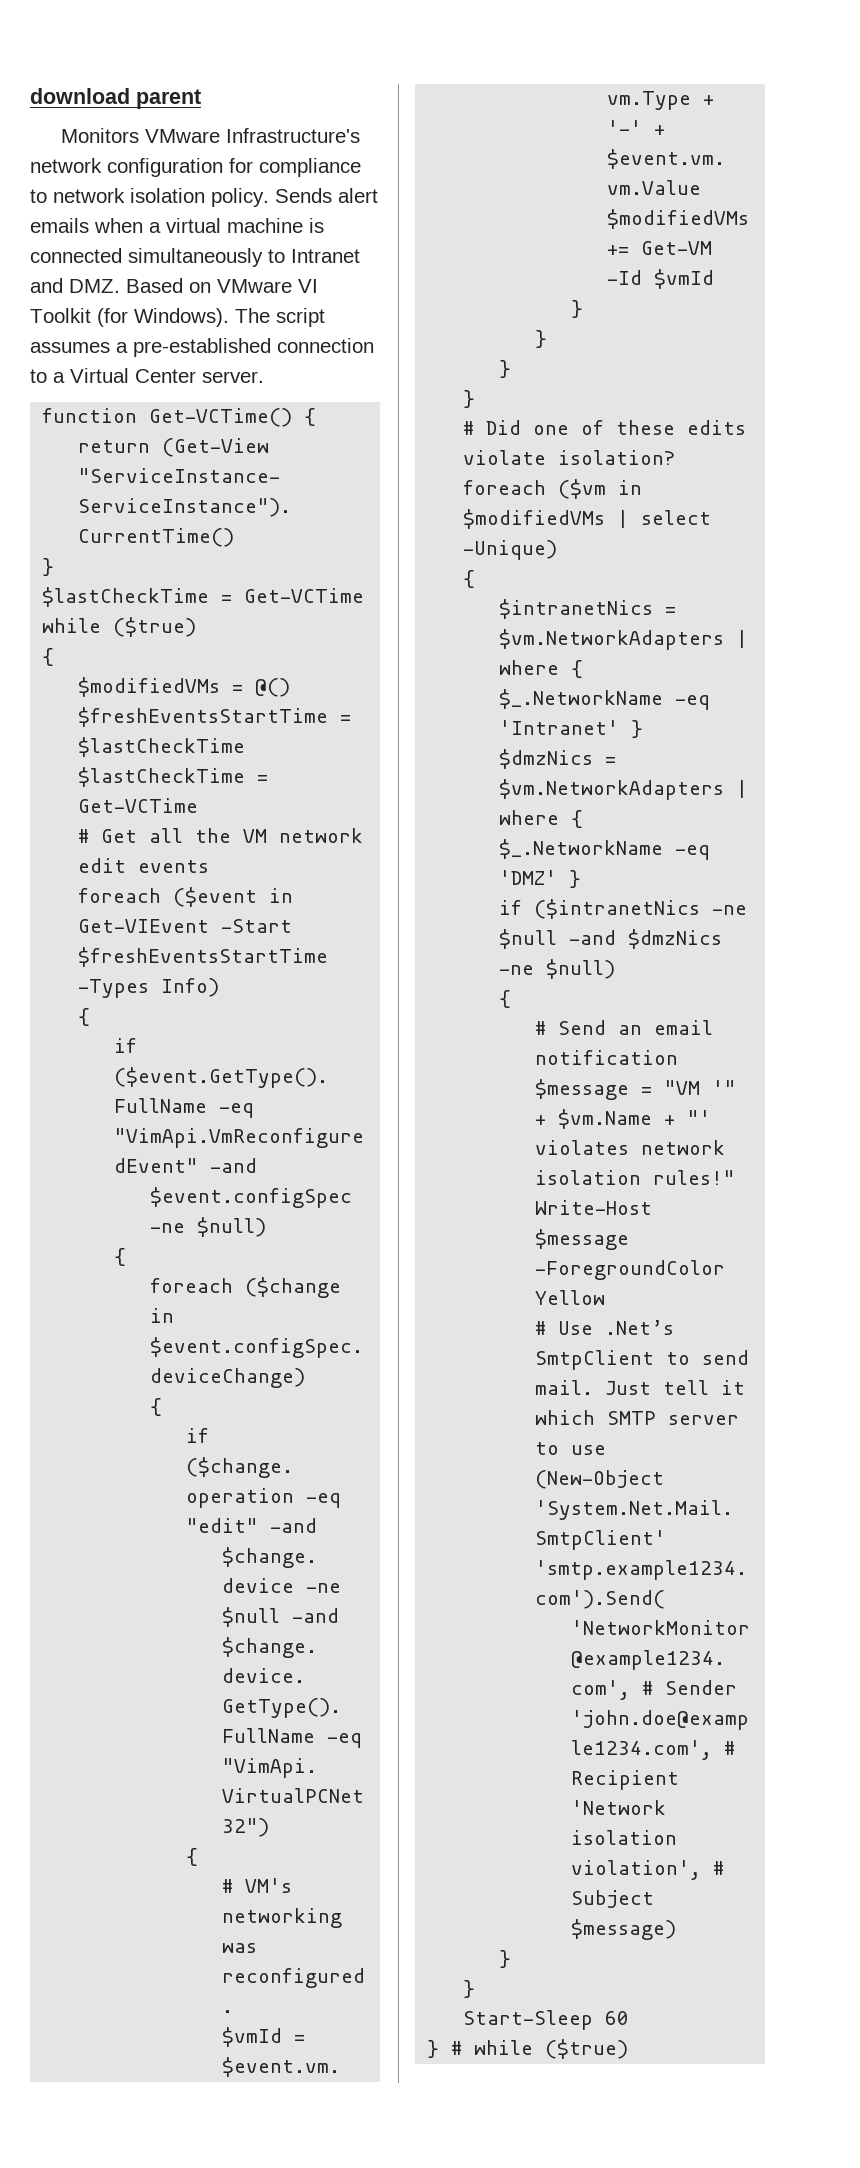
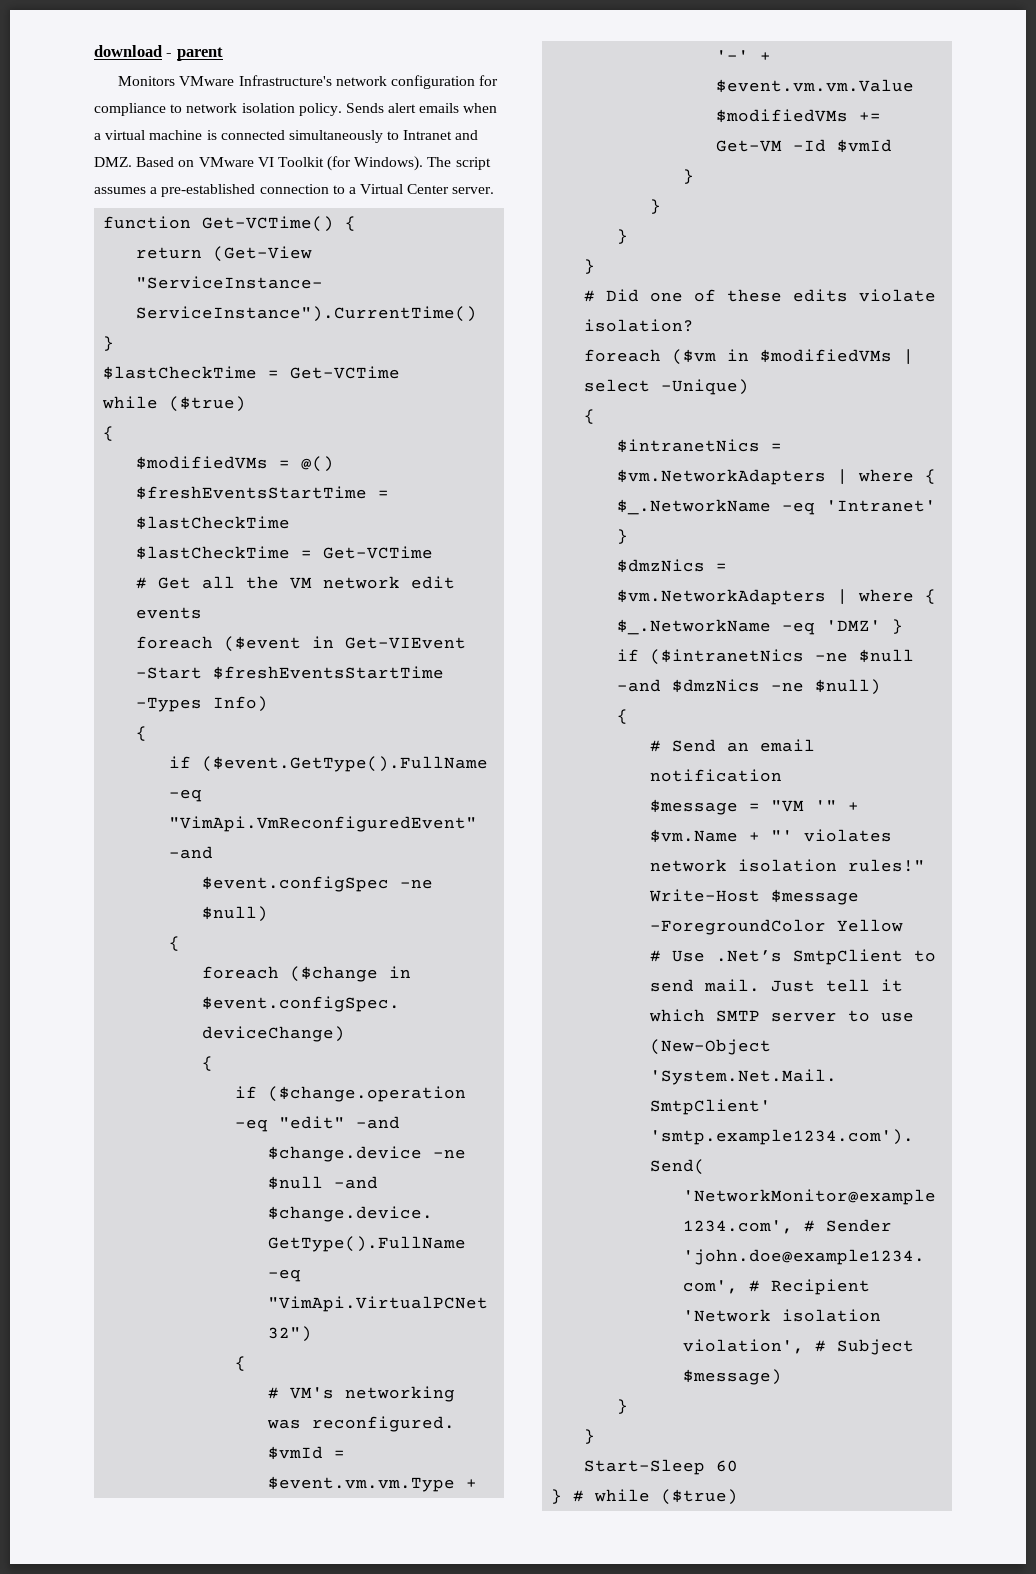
- download parent
+ download - parent

